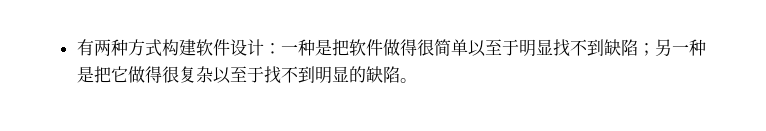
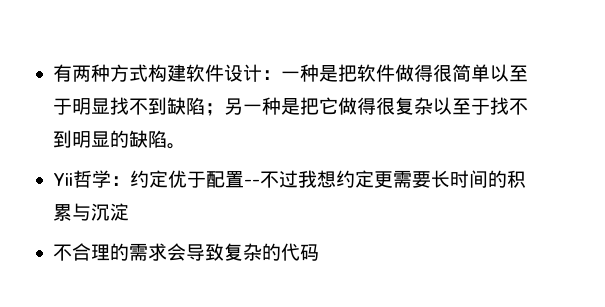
+ Yii哲学：约定优于配置--不过我想约定更需要长时间的积累与沉淀
+ 不合理的需求会导致复杂的代码

